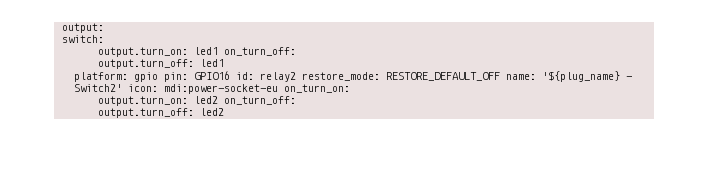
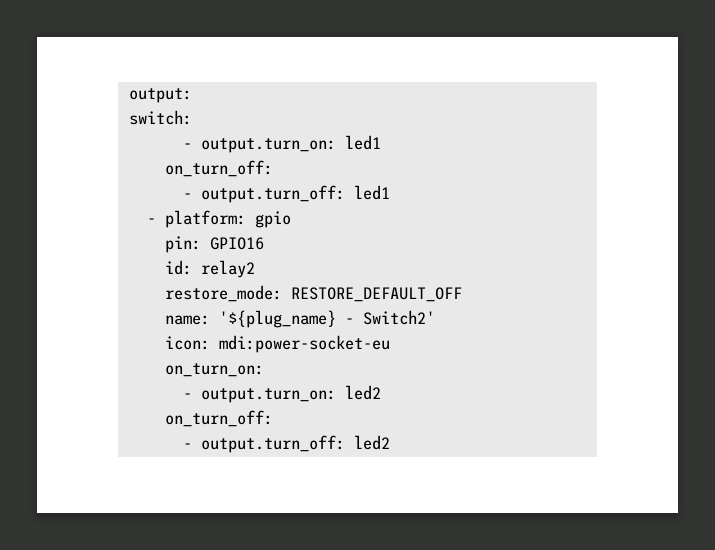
- output.turn_on: led1 on_turn_off:
- output.turn_off: led1
+ - output.turn_on: led1
+ on_turn_off:
+ - output.turn_off: led1
- platform: gpio pin: GPIO16 id: relay2 restore_mode: RESTORE_DEFAULT_OFF name: '${plug_name} - Switch2' icon: mdi:power-socket-eu on_turn_on:
+ - platform: gpio
+ pin: GPIO16
+ id: relay2
+ restore_mode: RESTORE_DEFAULT_OFF
+ name: '${plug_name} - Switch2'
+ icon: mdi:power-socket-eu
+ on_turn_on:
- output.turn_on: led2 on_turn_off:
- output.turn_off: led2
+ - output.turn_on: led2
+ on_turn_off:
+ - output.turn_off: led2

